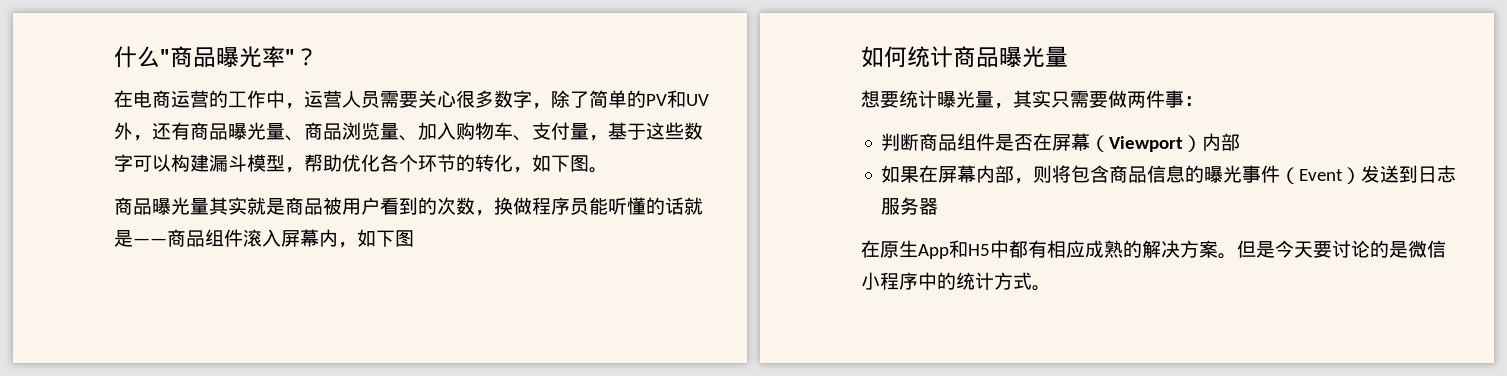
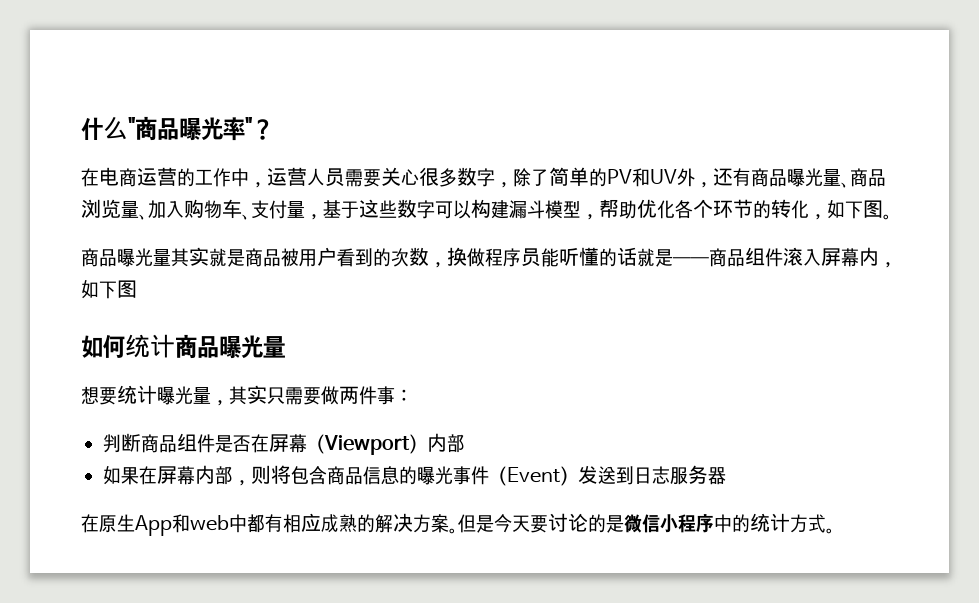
- 在原生App和H5中都有相应成熟的解决方案。
+ 在原生App和web中都有相应成熟的解决方案。

